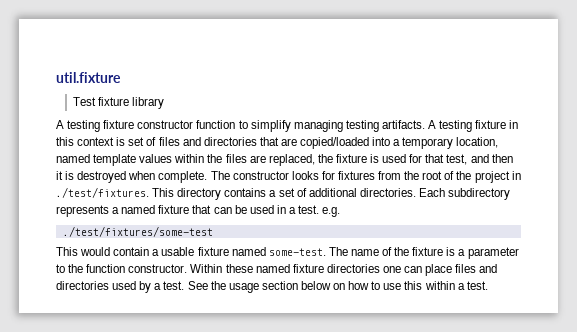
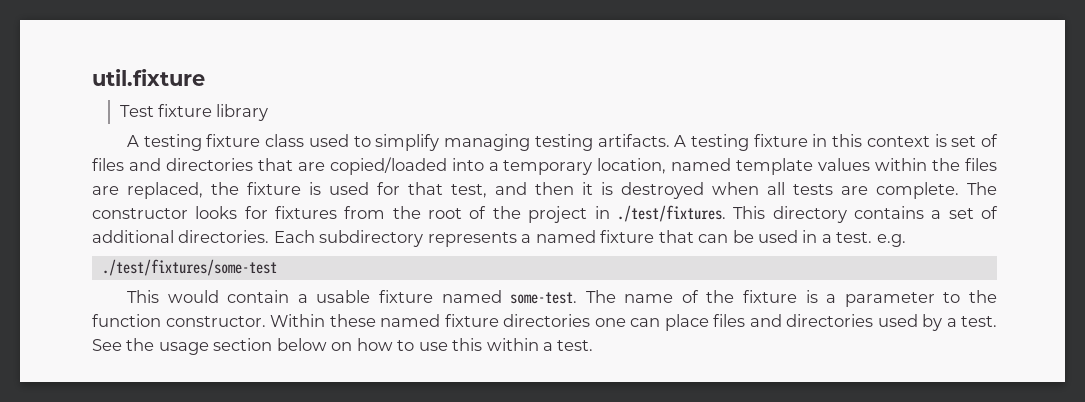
- A testing fixture constructor function to simplify managing testing artifacts.
+ A testing fixture class used to simplify managing testing artifacts.
- A testing fixture in this context is set of files and directories that are copied/loaded into a temporary location, named template values within the files are replaced, the fixture is used for that test, and then it is destroyed when complete.
+ A testing fixture in this context is set of files and directories that are copied/loaded into a temporary location, named template values within the files are replaced, the fixture is used for that test, and then it is destroyed when all tests are complete.

